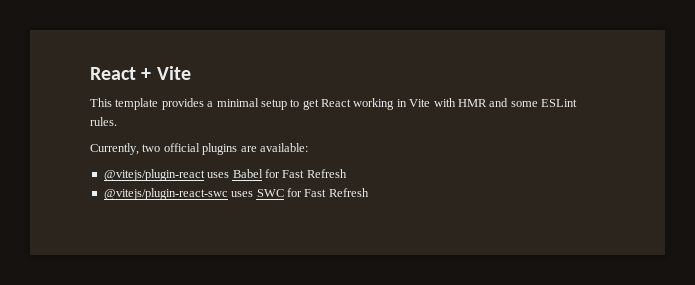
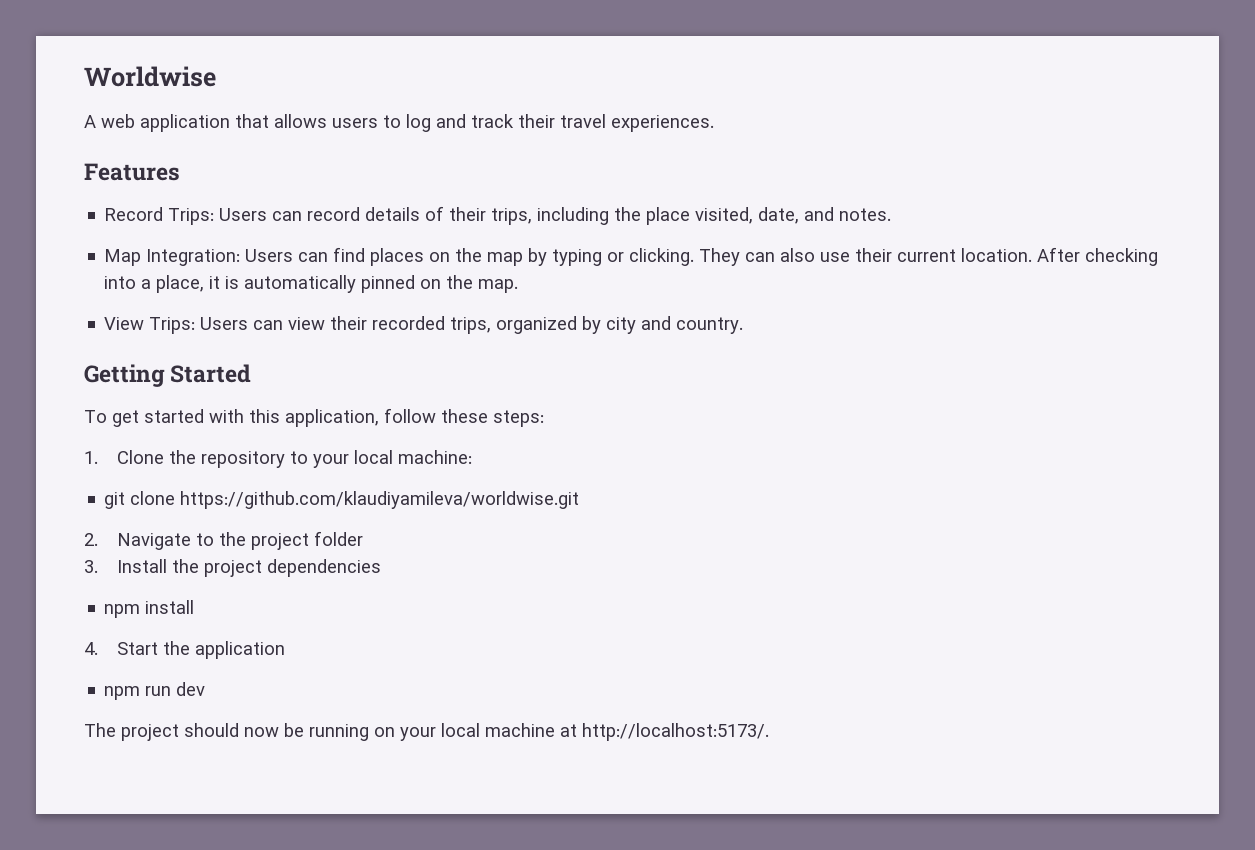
- React + Vite
- This template provides a minimal setup to get React working in Vite with HMR and some ESLint rules.
- Currently, two official plugins are available:
- @vitejs/plugin-react uses Babel for Fast Refresh
- @vitejs/plugin-react-swc uses SWC for Fast Refresh
+ Worldwise
+ A web application that allows users to log and track their travel experiences.
+ Features
+ Record Trips: Users can record details of their trips, including the place visited, date, and notes.
+ Map Integration: Users can find places on the map by typing or clicking. They can also use their current location. After checking into a place, it is automatically pinned on the map.
+ View Trips: Users can view their recorded trips, organized by city and country.
+ Getting Started
+ To get started with this application, follow these steps:
+ 1. Clone the repository to your local machine:
+ git clone https://github.com/klaudiyamileva/worldwise.git
+ 2. Navigate to the project folder
+ 3. Install the project dependencies
+ npm install
+ 4. Start the application
+ npm run dev
+ The project should now be running on your local machine at http://localhost:5173/.

